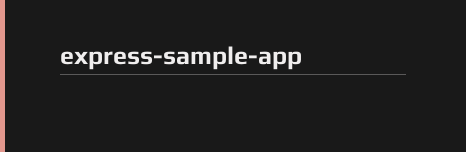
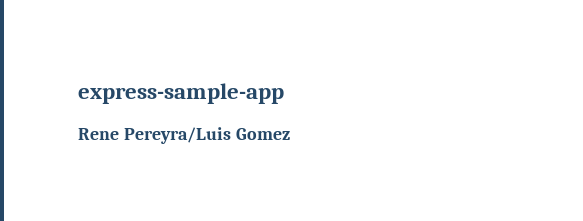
+ Rene Pereyra/Luis Gomez

